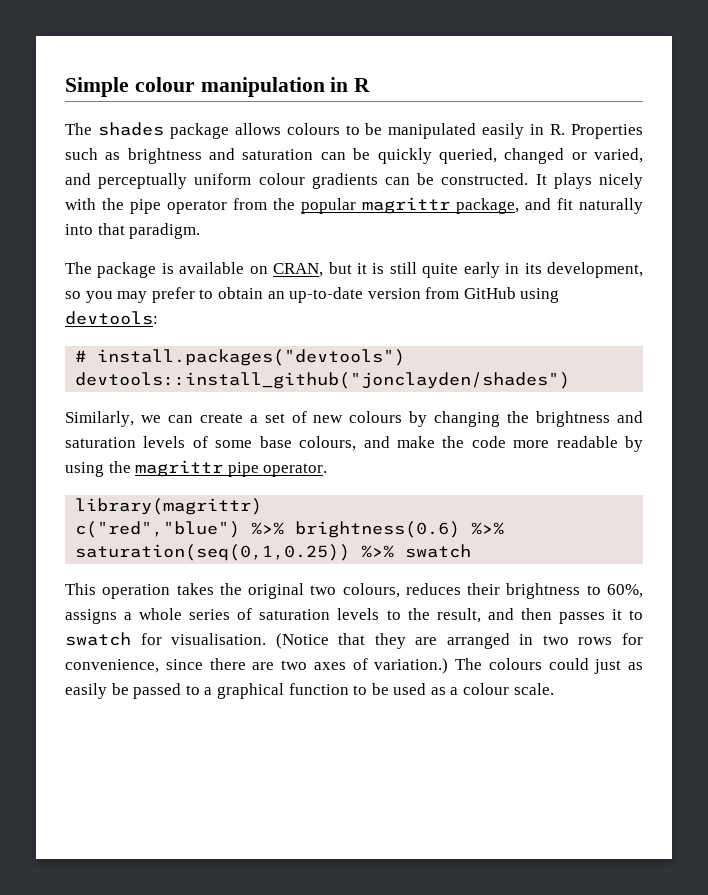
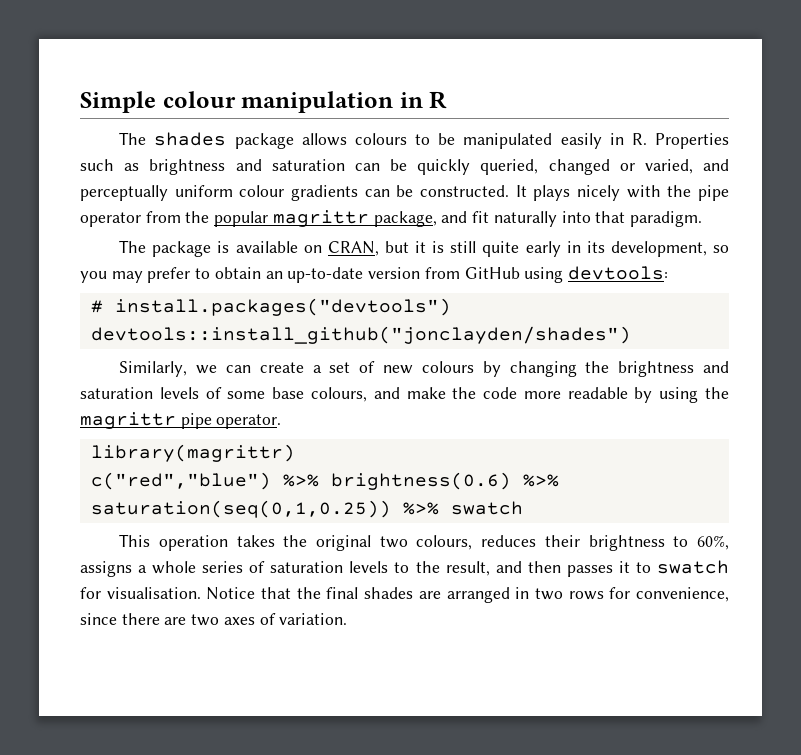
- (Notice that they are arranged in two rows for convenience, since there are two axes of variation.) The colours could just as easily be passed to a graphical function to be used as a colour scale.
+ Notice that the final shades are arranged in two rows for convenience, since there are two axes of variation.

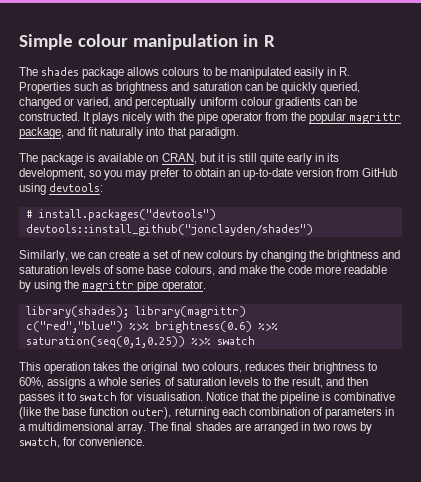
- library(magrittr)
+ library(shades); library(magrittr)
- Notice that the final shades are arranged in two rows for convenience, since there are two axes of variation.
+ Notice that the pipeline is combinative (like the base function outer), returning each combination of parameters in a multidimensional array. The final shades are arranged in two rows by swatch, for convenience.

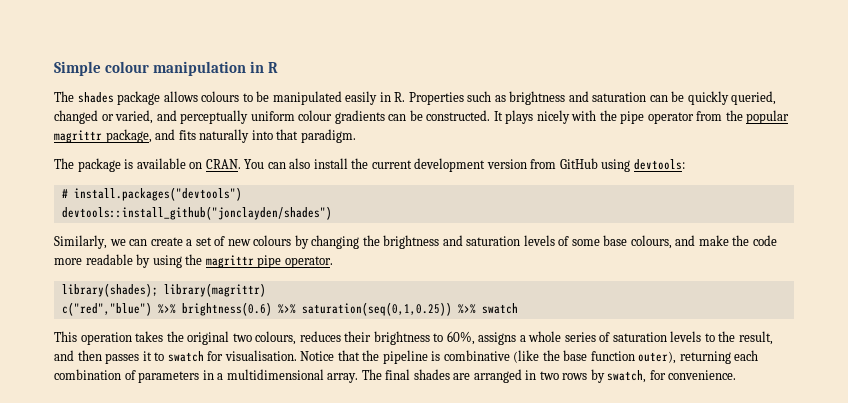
- It plays nicely with the pipe operator from the popular magrittr package, and fit naturally into that paradigm.
+ It plays nicely with the pipe operator from the popular magrittr package, and fits naturally into that paradigm.
- The package is available on CRAN, but it is still quite early in its development, so you may prefer to obtain an up-to-date version from GitHub using devtools:
+ The package is available on CRAN. You can also install the current development version from GitHub using devtools:

